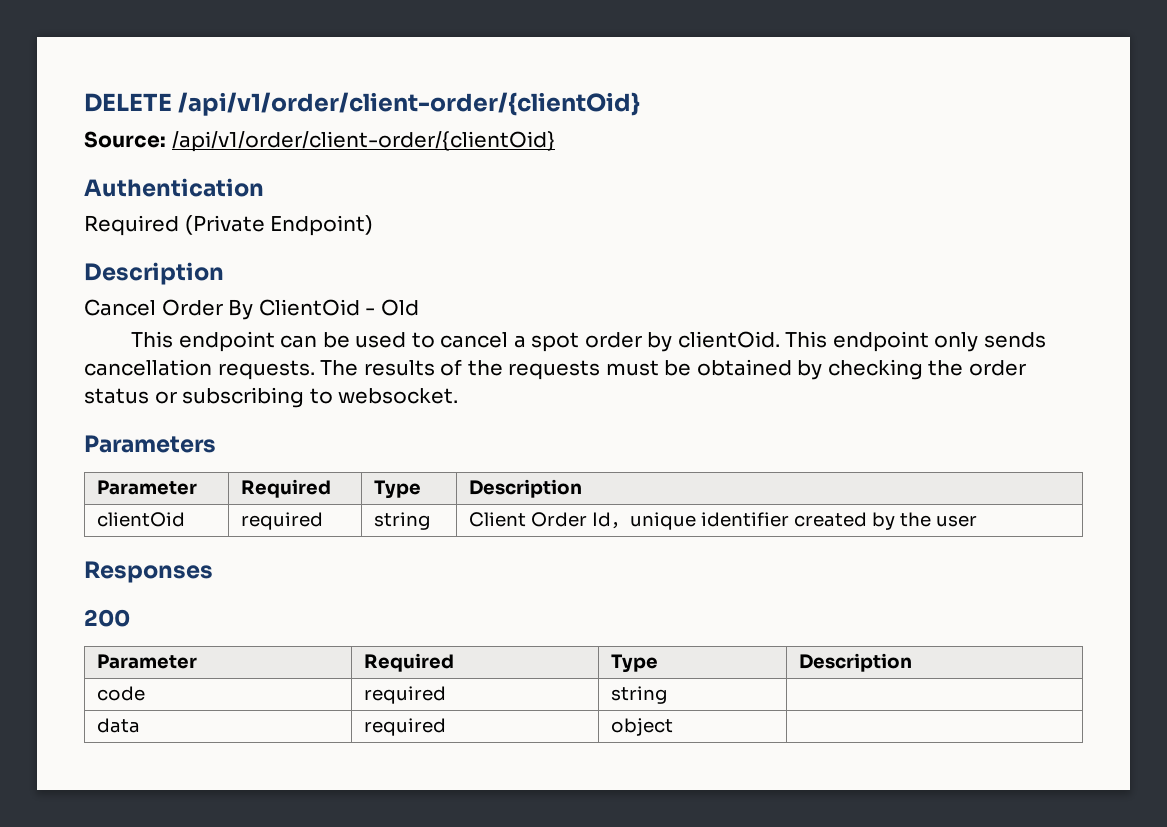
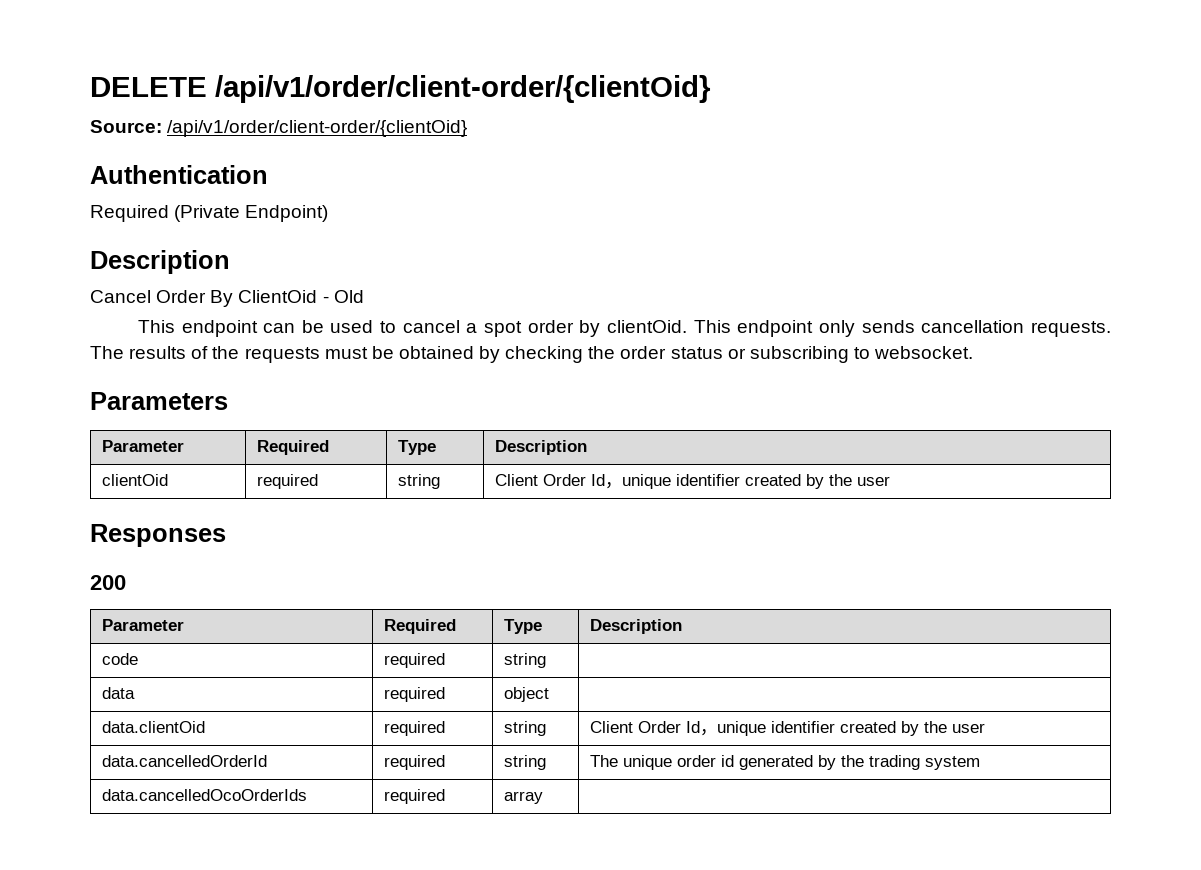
+ data.clientOid | required | string | Client Order Id，unique identifier created by the user
+ data.cancelledOrderId | required | string | The unique order id generated by the trading system
+ data.cancelledOcoOrderIds | required | array |

